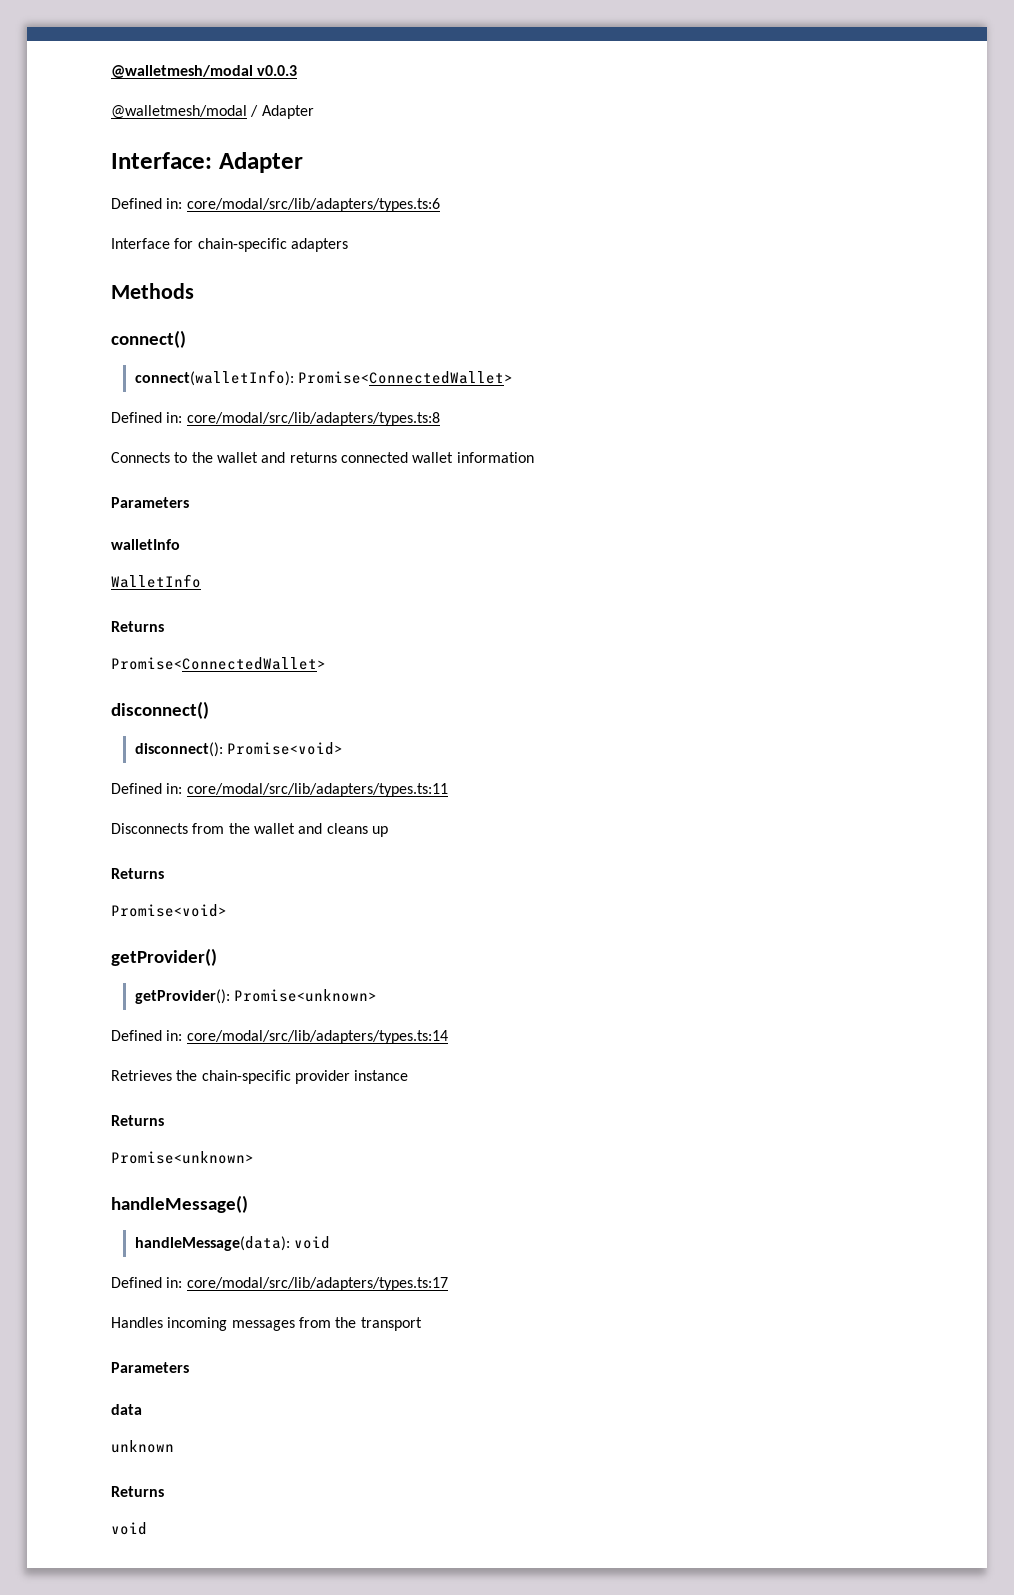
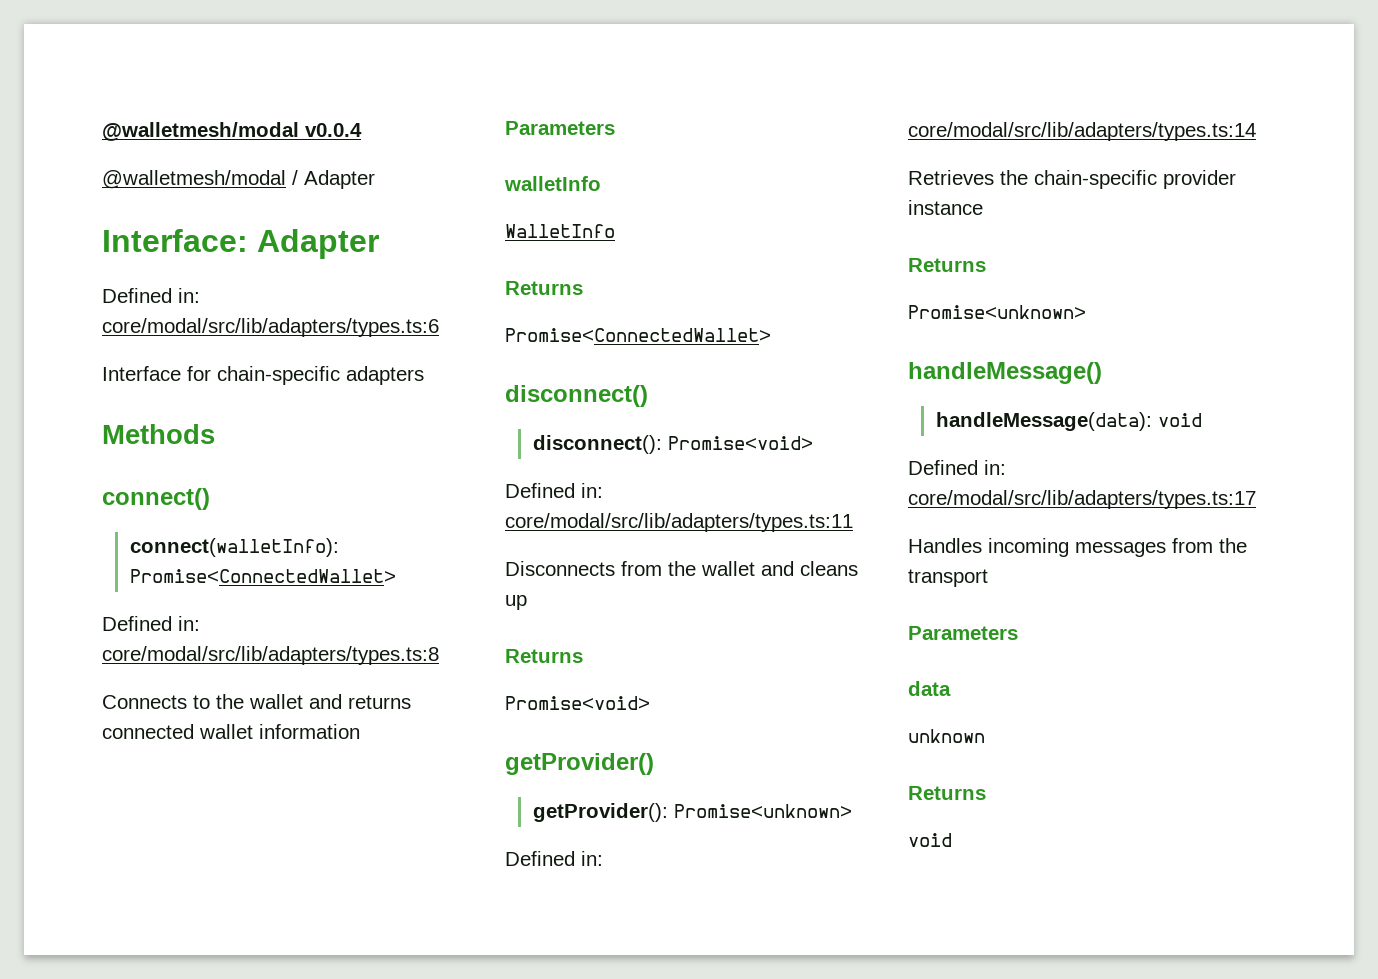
- @walletmesh/modal v0.0.3
+ @walletmesh/modal v0.0.4

